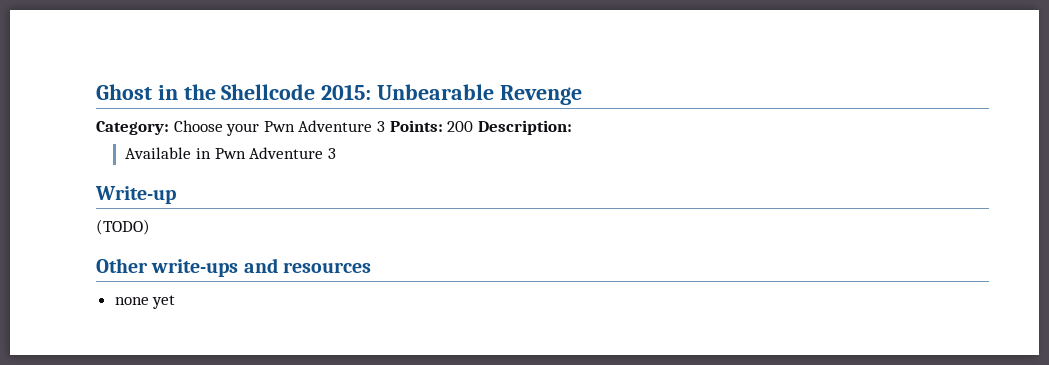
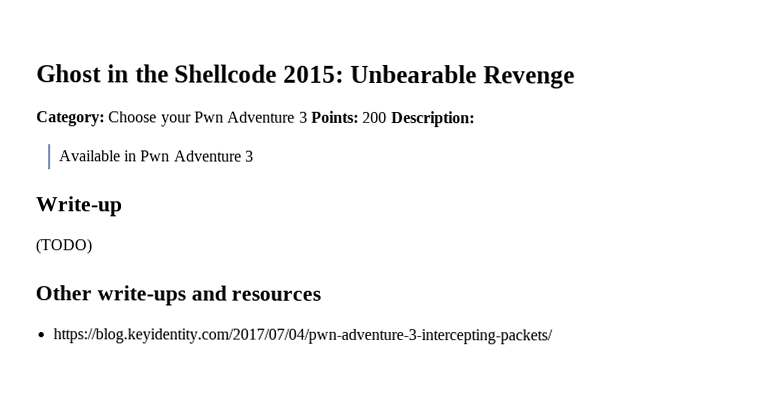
- none yet
+ https://blog.keyidentity.com/2017/07/04/pwn-adventure-3-intercepting-packets/

